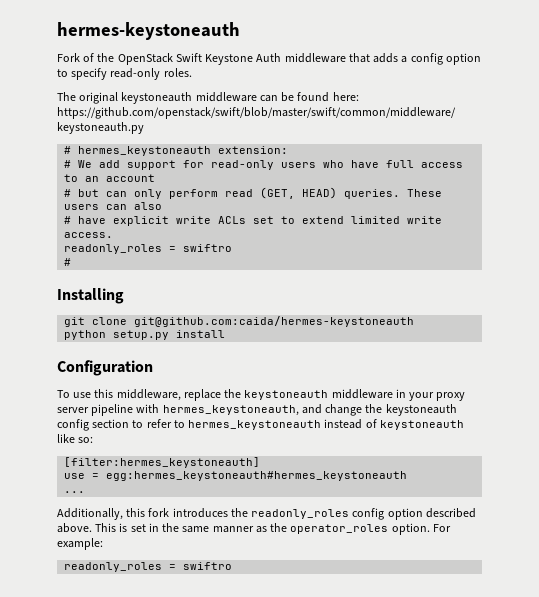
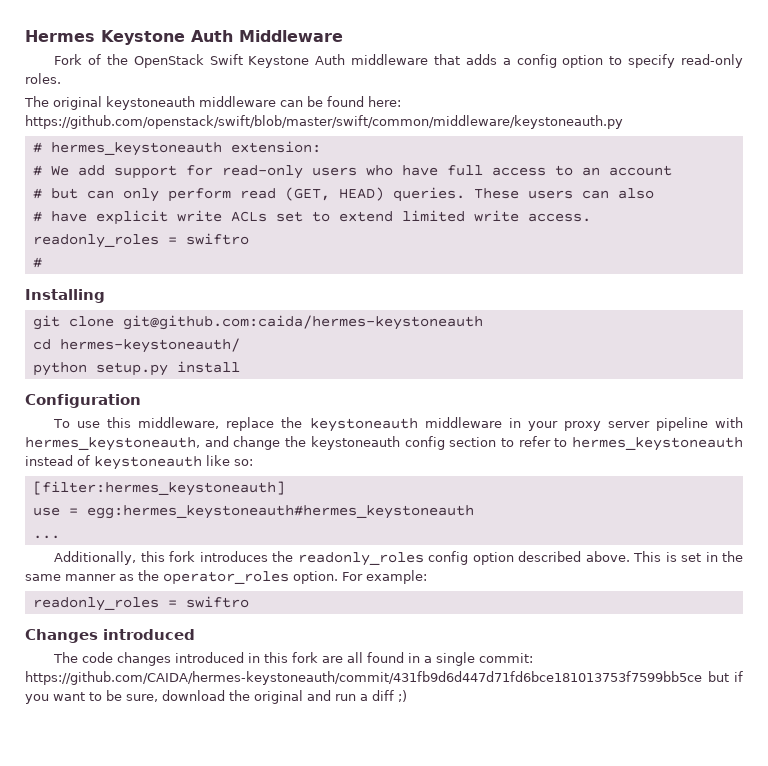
- hermes-keystoneauth
+ Hermes Keystone Auth Middleware
+ cd hermes-keystoneauth/
+ Changes introduced
+ The code changes introduced in this fork are all found in a single commit: https://github.com/CAIDA/hermes-keystoneauth/commit/431fb9d6d447d71fd6bce181013753f7599bb5ce but if you want to be sure, download the original and run a diff ;)

